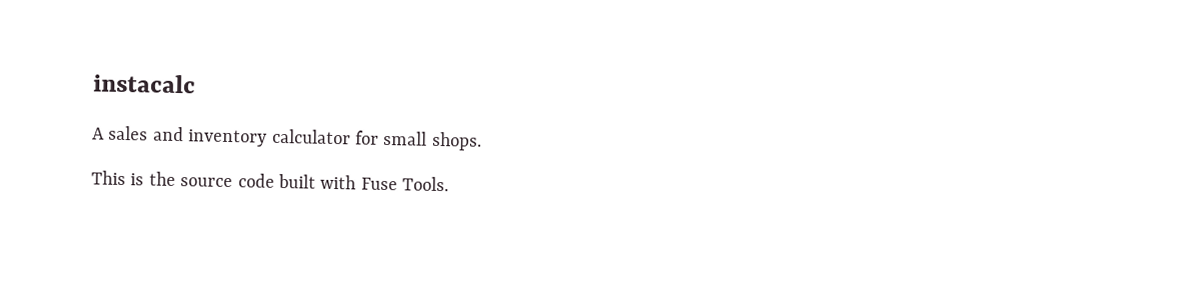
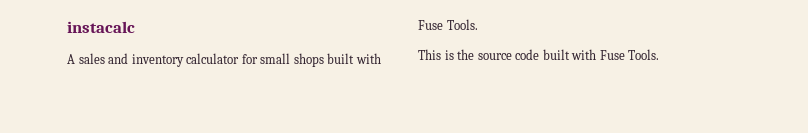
- A sales and inventory calculator for small shops.
+ A sales and inventory calculator for small shops built with Fuse Tools.

